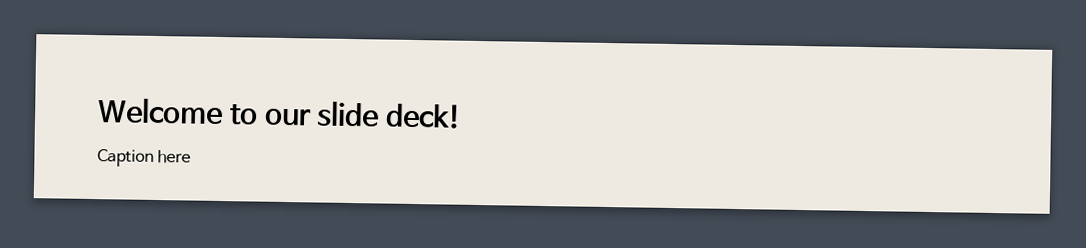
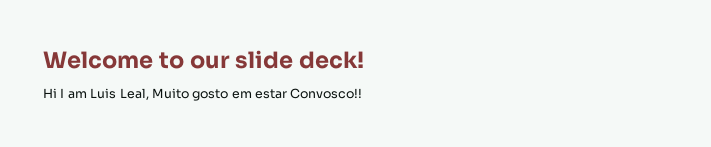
- Caption here
+ Hi I am Luis Leal, Muito gosto em estar Convosco!!

